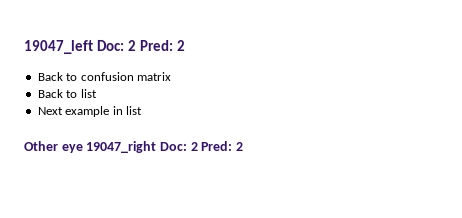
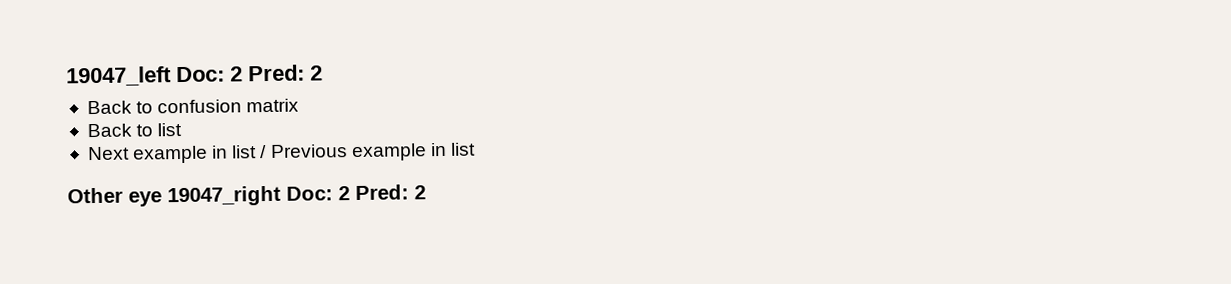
- Next example in list
+ Next example in list / Previous example in list

